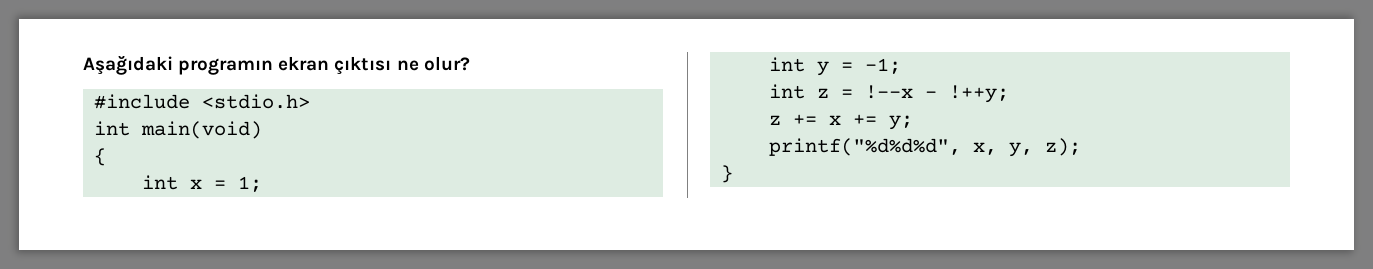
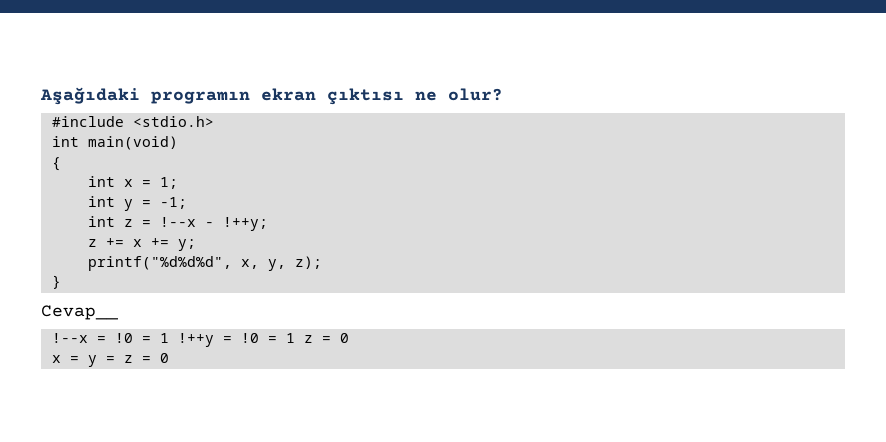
+ Cevap__
+ !--x = !0 = 1 !++y = !0 = 1 z = 0
+ x = y = z = 0

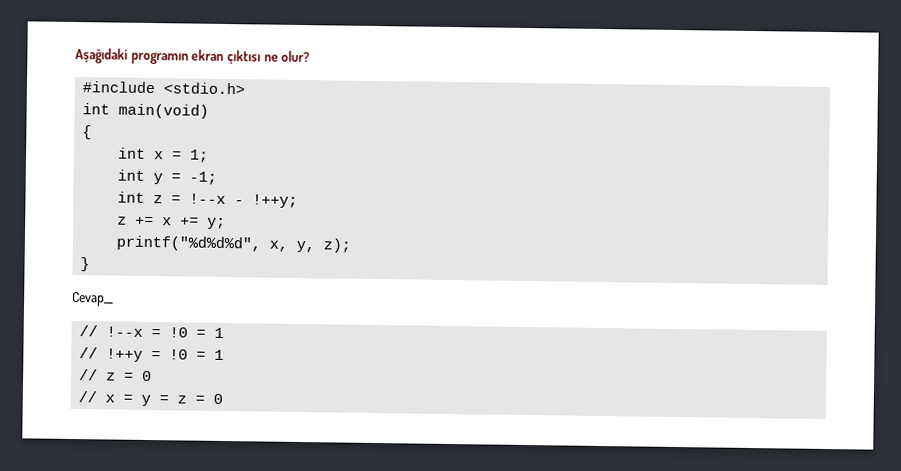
- !--x = !0 = 1 !++y = !0 = 1 z = 0
+ // !--x = !0 = 1
+ // !++y = !0 = 1
+ // z = 0
- x = y = z = 0
+ // x = y = z = 0

